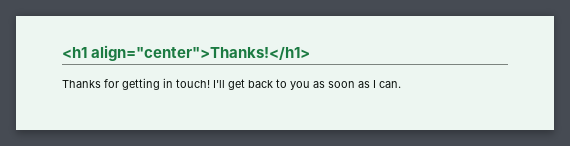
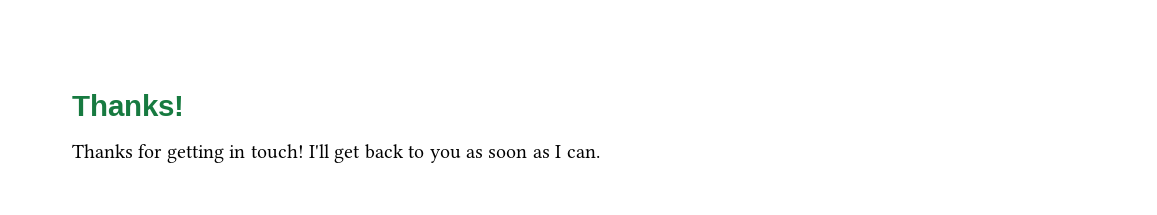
- <h1 align="center">Thanks!</h1>
+ Thanks!

